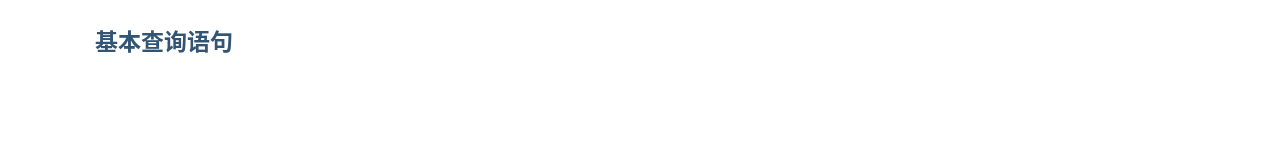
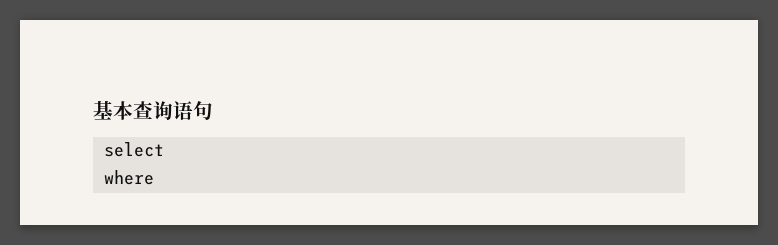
+ select
+ where

